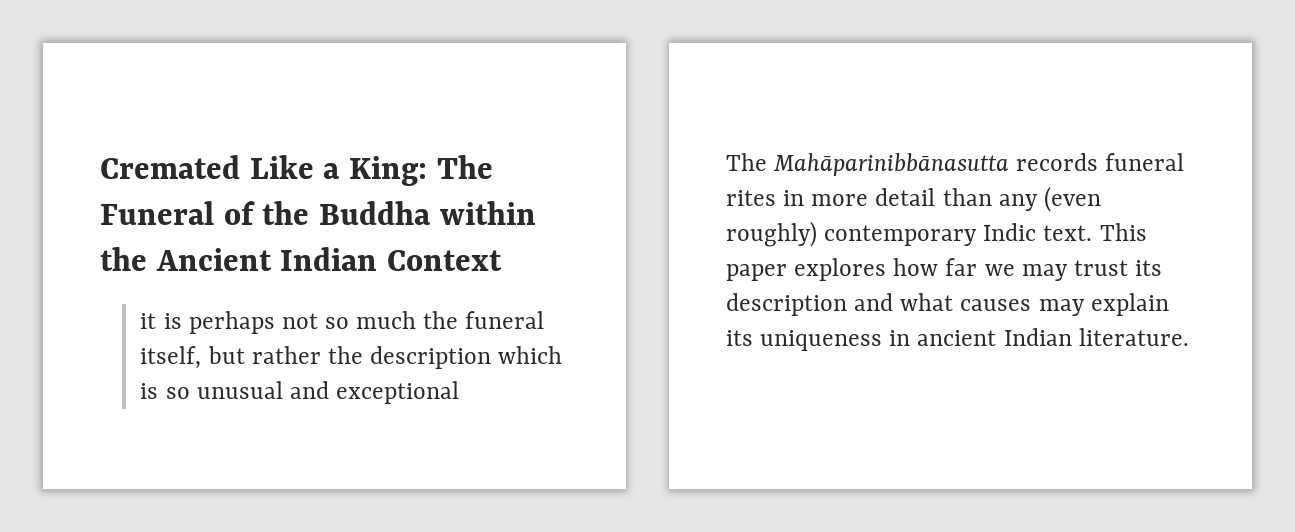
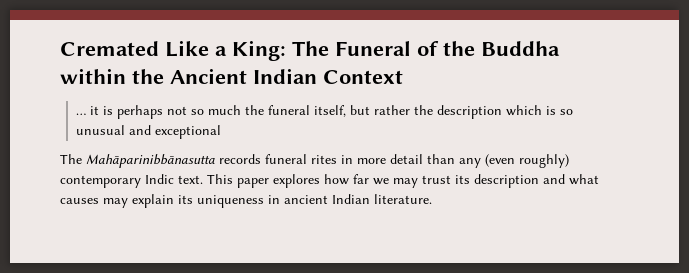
- it is perhaps not so much the funeral itself, but rather the description which is so unusual and exceptional
+ … it is perhaps not so much the funeral itself, but rather the description which is so unusual and exceptional

